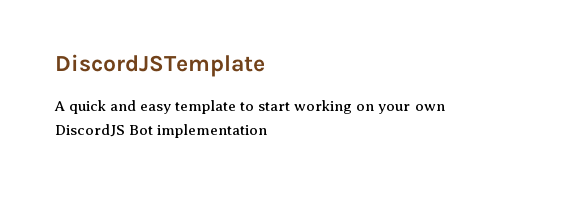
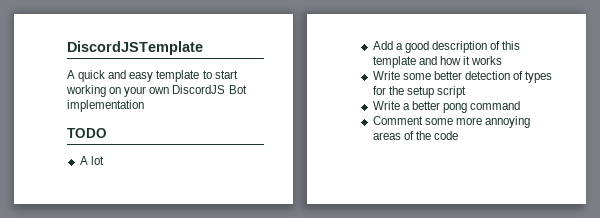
+ TODO
+ A lot
+ Add a good description of this template and how it works
+ Write some better detection of types for the setup script
+ Write a better pong command
+ Comment some more annoying areas of the code

